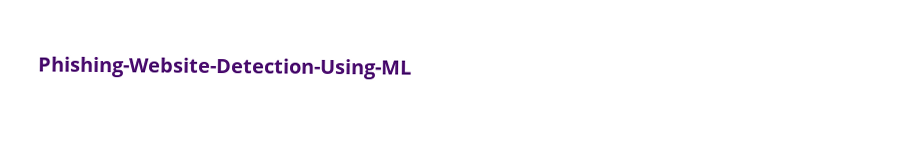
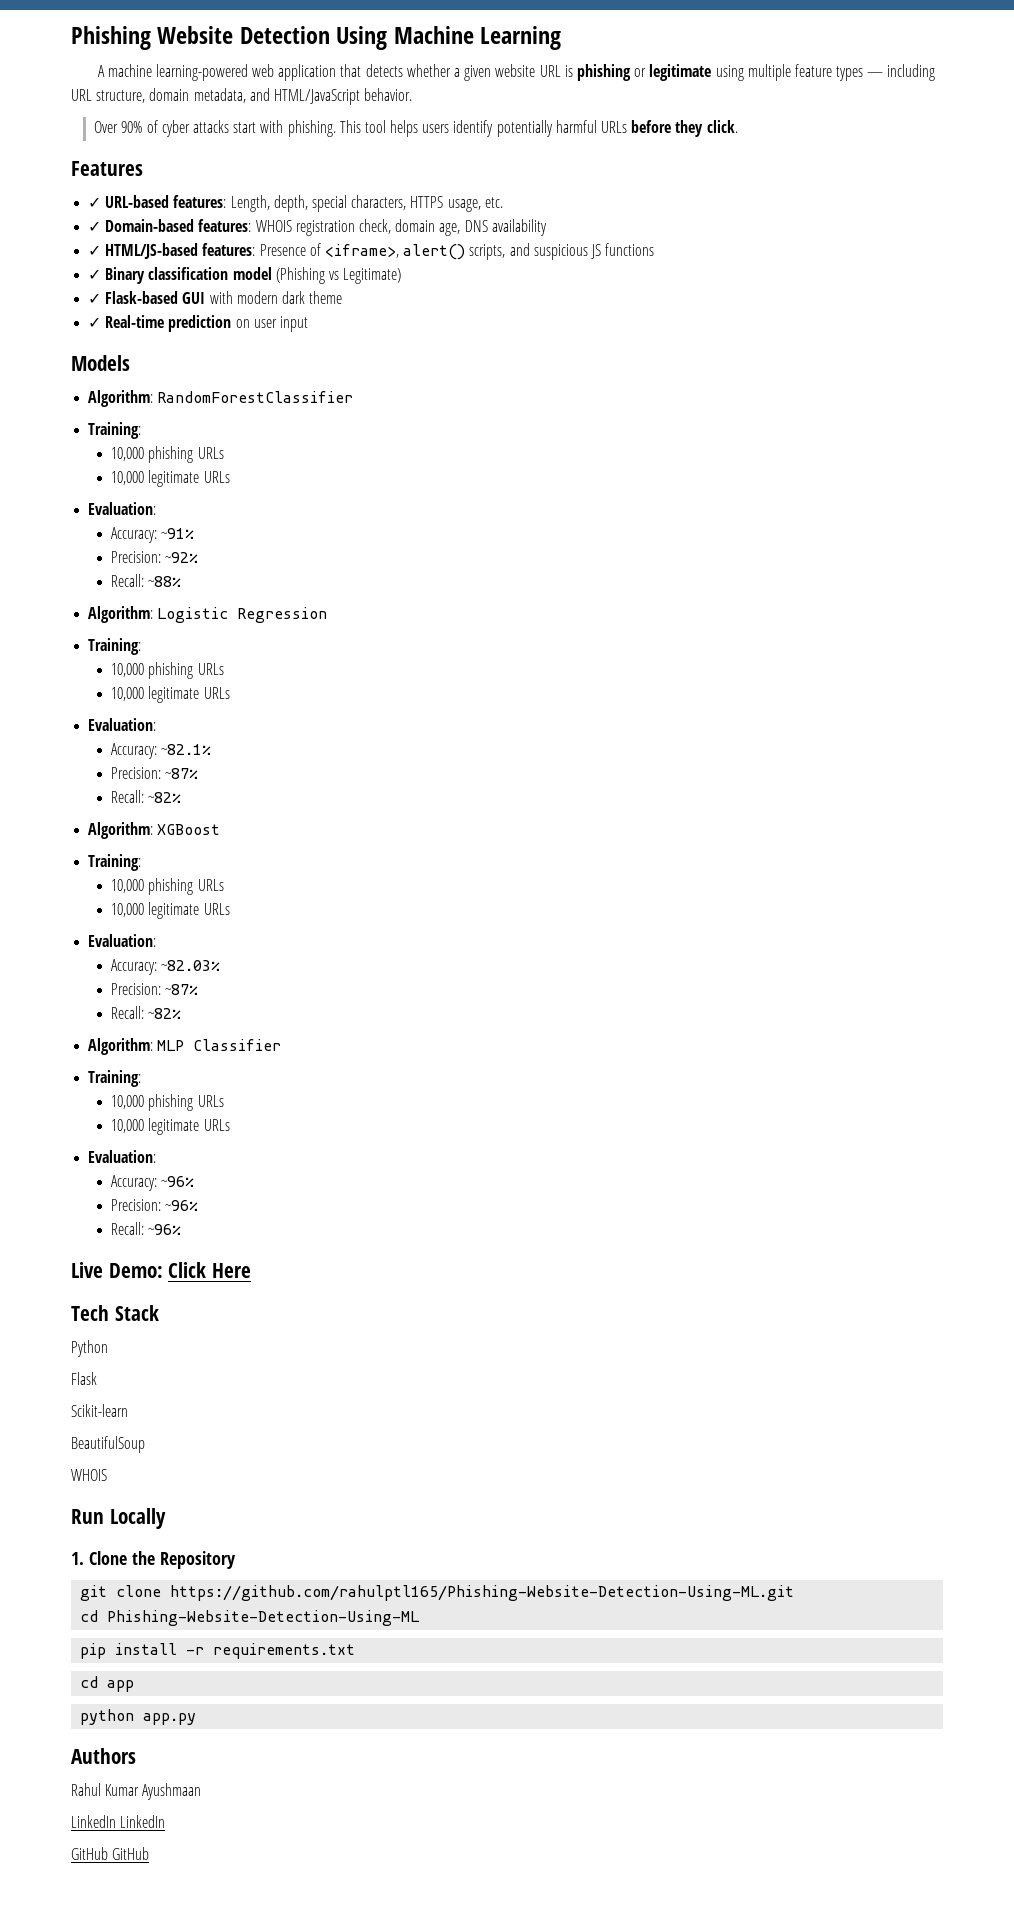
- Phishing-Website-Detection-Using-ML
+ Phishing Website Detection Using Machine Learning
+ A machine learning-powered web application that detects whether a given website URL is phishing or legitimate using multiple feature types — including URL structure, domain metadata, and HTML/JavaScript behavior.
+ Over 90% of cyber attacks start with phishing. This tool helps users identify potentially harmful URLs before they click.
+ Features
+ ✓ URL-based features: Length, depth, special characters, HTTPS usage, etc.
+ ✓ Domain-based features: WHOIS registration check, domain age, DNS availability
+ ✓ HTML/JS-based features: Presence of <iframe>, alert() scripts, and suspicious JS functions
+ ✓ Binary classification model (Phishing vs Legitimate)
+ ✓ Flask-based GUI with modern dark theme
+ ✓ Real-time prediction on user input
+ Models
+ Algorithm: RandomForestClassifier
+ Training:
+ 10,000 phishing URLs
+ 10,000 legitimate URLs
+ Evaluation:
+ Accuracy: ~91%
+ Precision: ~92%
+ Recall: ~88%
+ Algorithm: Logistic Regression
+ Training:
+ 10,000 phishing URLs
+ 10,000 legitimate URLs
+ Evaluation:
+ Accuracy: ~82.1%
+ Precision: ~87%
+ Recall: ~82%
+ Algorithm: XGBoost
+ Training:
+ 10,000 phishing URLs
+ 10,000 legitimate URLs
+ Evaluation:
+ Accuracy: ~82.03%
+ Precision: ~87%
+ Recall: ~82%
+ Algorithm: MLP Classifier
+ Training:
+ 10,000 phishing URLs
+ 10,000 legitimate URLs
+ Evaluation:
+ Accuracy: ~96%
+ Precision: ~96%
+ Recall: ~96%
+ Live Demo: Click Here
+ Tech Stack
+ Python
+ Flask
+ Scikit-learn
+ BeautifulSoup
+ WHOIS
+ Run Locally
+ 1. Clone the Repository
+ git clone https://github.com/rahulptl165/Phishing-Website-Detection-Using-ML.git
+ cd Phishing-Website-Detection-Using-ML
+ pip install -r requirements.txt
+ cd app
+ python app.py
+ Authors
+ Rahul Kumar Ayushmaan
+ LinkedIn LinkedIn
+ GitHub GitHub

